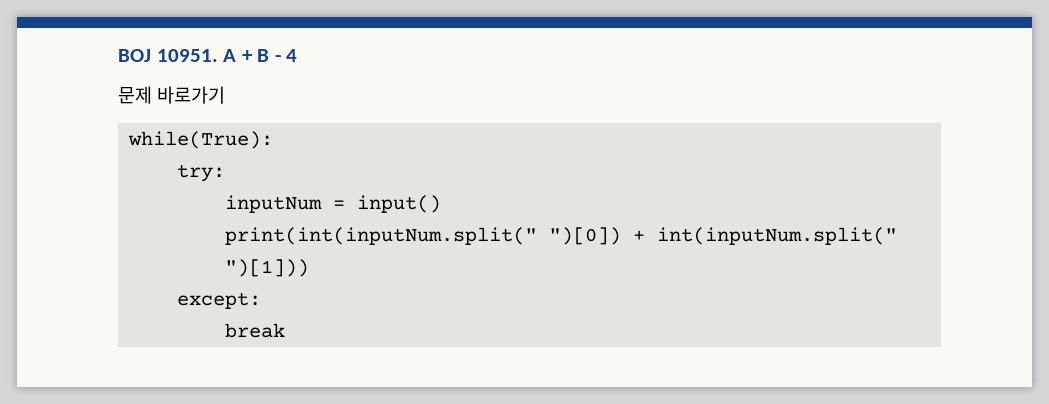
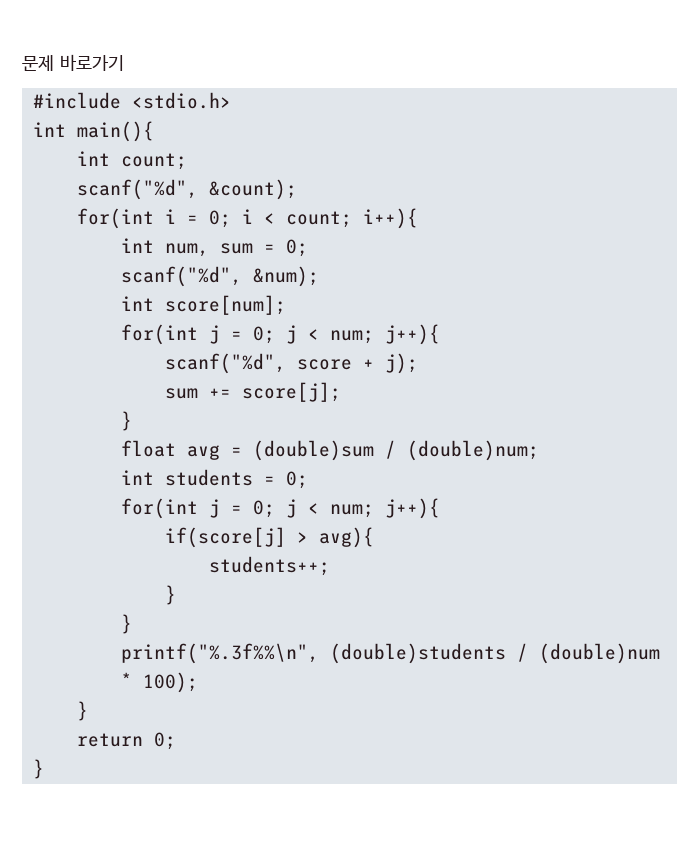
- BOJ 10951. A + B - 4
  문제 바로가기
- while(True):
- try:
- inputNum = input()
- print(int(inputNum.split(" ")[0]) + int(inputNum.split(" ")[1]))
- except:
- break
+ #include <stdio.h>
+ int main(){
+ int count;
+ scanf("%d", &count);
+ for(int i = 0; i < count; i++){
+ int num, sum = 0;
+ scanf("%d", &num);
+ int score[num];
+ for(int j = 0; j < num; j++){
+ scanf("%d", score + j);
+ sum += score[j];
+ }
+ float avg = (double)sum / (double)num;
+ int students = 0;
+ for(int j = 0; j < num; j++){
+ if(score[j] > avg){
+ students++;
+ }
+ }
+ printf("%.3f%%\n", (double)students / (double)num * 100);
+ }
+ return 0;
+ }

